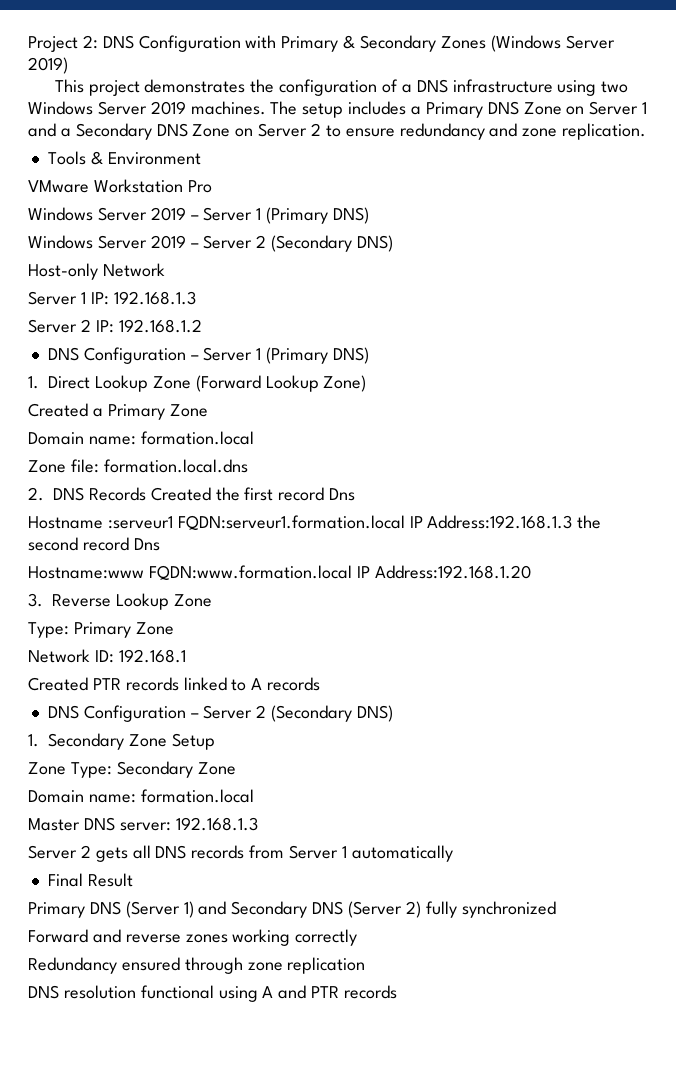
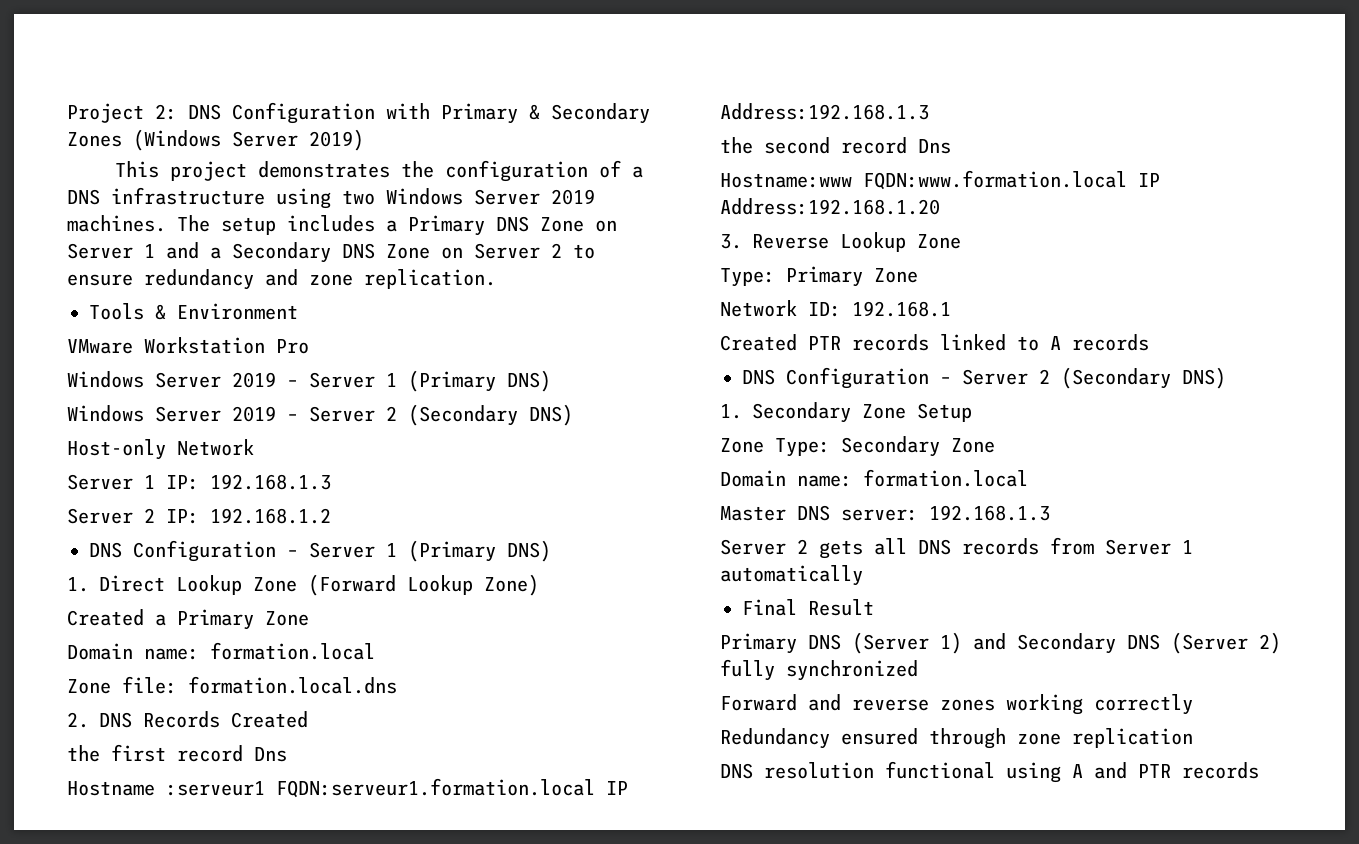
- 2. DNS Records Created the first record Dns
+ 2. DNS Records Created
+ the first record Dns
- Hostname :serveur1 FQDN:serveur1.formation.local IP Address:192.168.1.3 the second record Dns
+ Hostname :serveur1 FQDN:serveur1.formation.local IP Address:192.168.1.3
+ the second record Dns

